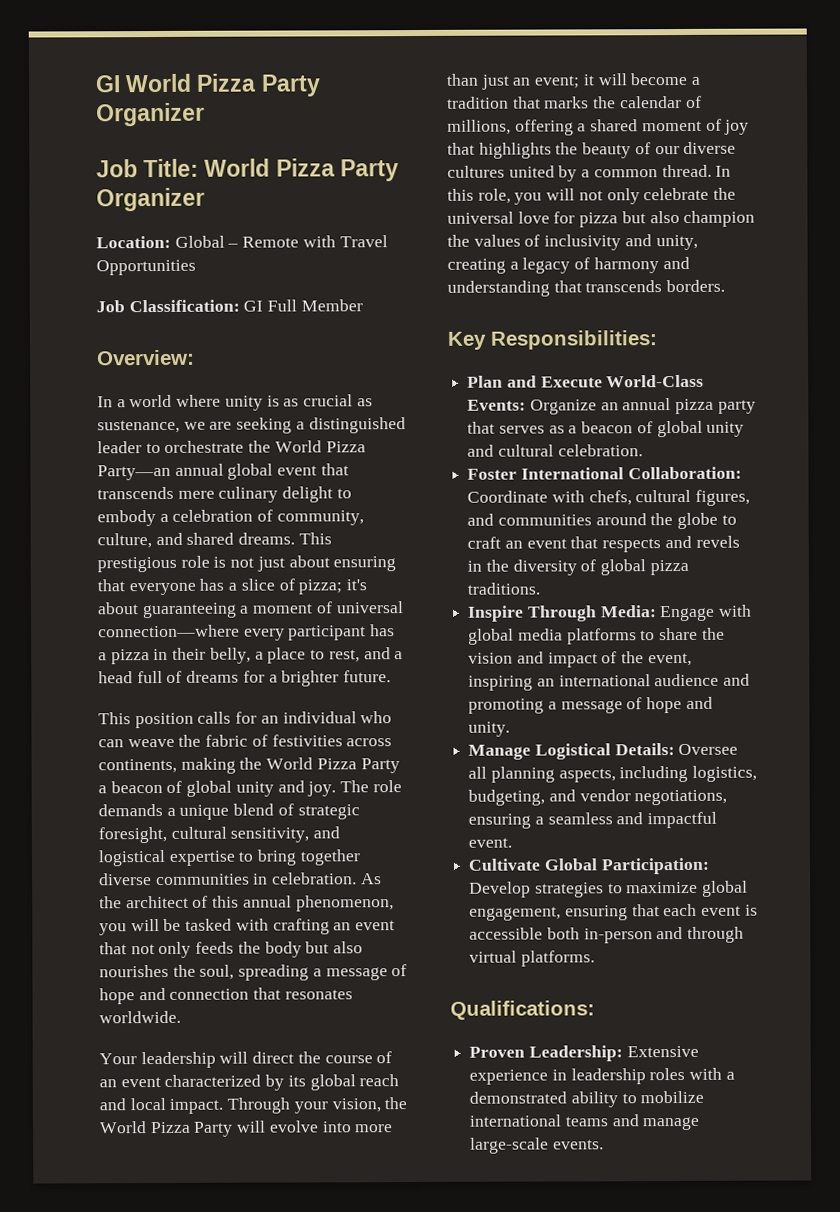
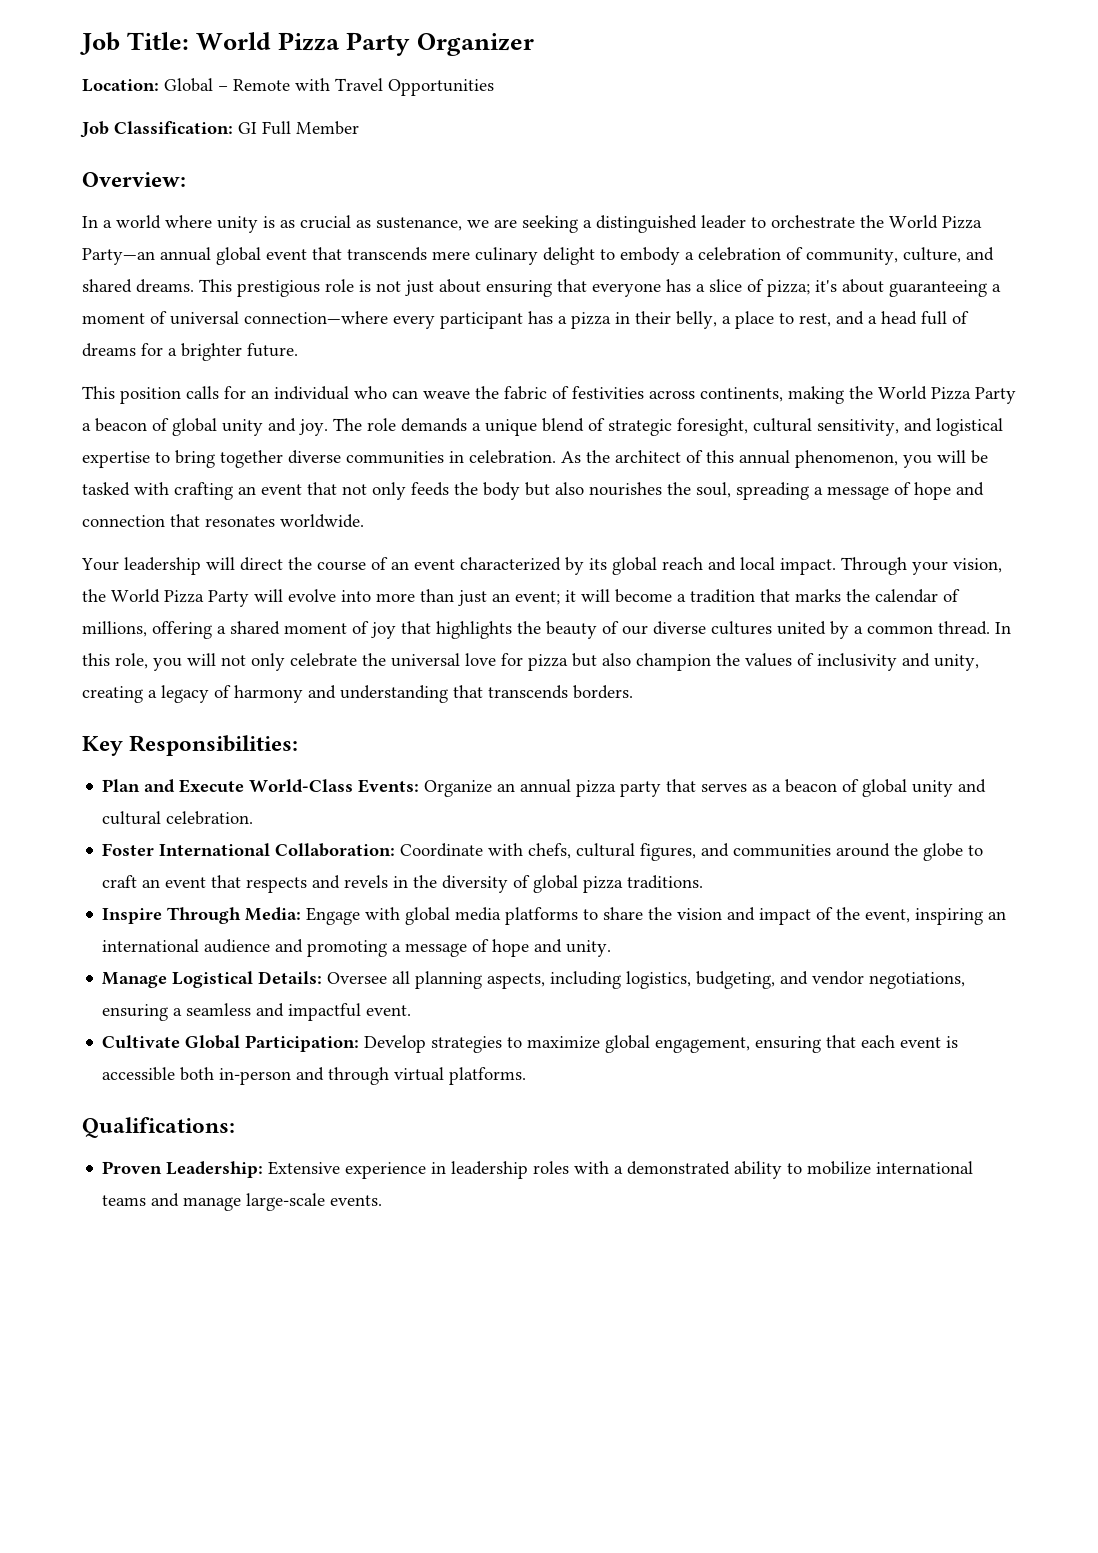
- GI World Pizza Party Organizer

